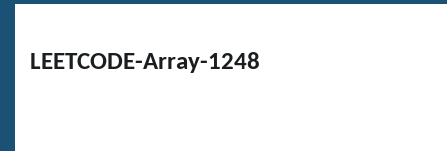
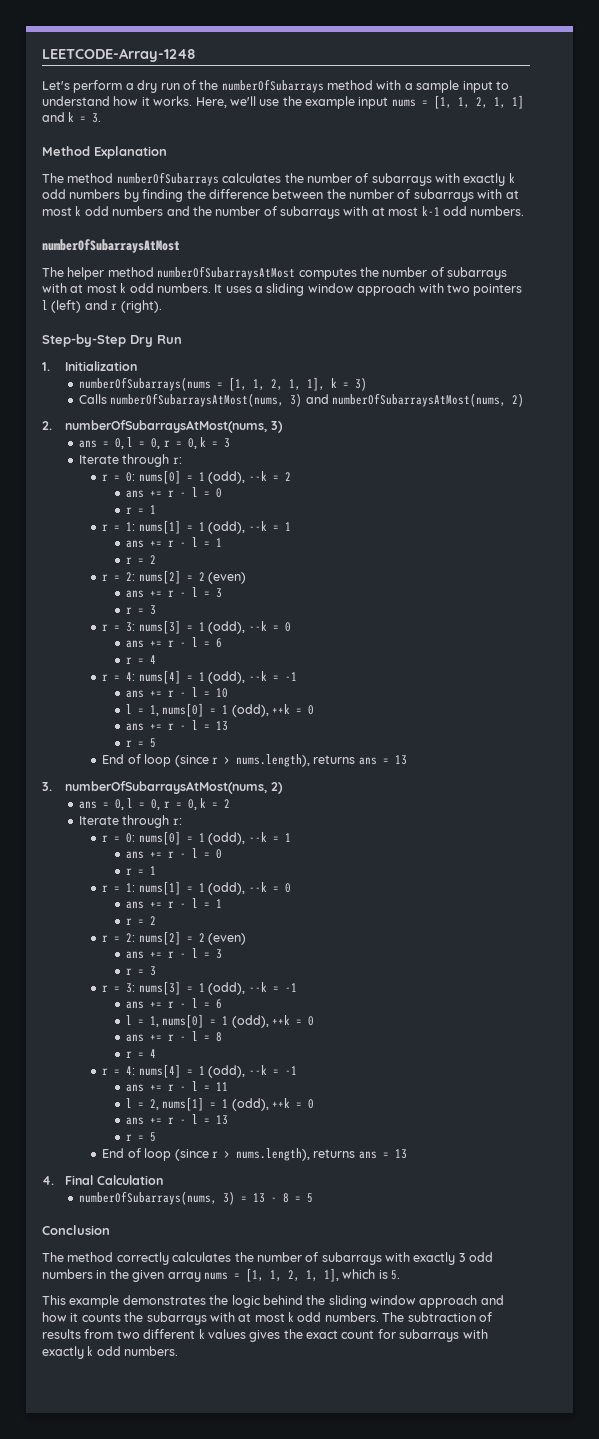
+ Let's perform a dry run of the numberOfSubarrays method with a sample input to understand how it works. Here, we'll use the example input nums = [1, 1, 2, 1, 1] and k = 3.
+ Method Explanation
+ The method numberOfSubarrays calculates the number of subarrays with exactly k odd numbers by finding the difference between the number of subarrays with at most k odd numbers and the number of subarrays with at most k-1 odd numbers.
+ numberOfSubarraysAtMost
+ The helper method numberOfSubarraysAtMost computes the number of subarrays with at most k odd numbers. It uses a sliding window approach with two pointers l (left) and r (right).
+ Step-by-Step Dry Run
+ 1. Initialization
+ numberOfSubarrays(nums = [1, 1, 2, 1, 1], k = 3)
+ Calls numberOfSubarraysAtMost(nums, 3) and numberOfSubarraysAtMost(nums, 2)
+ 2. numberOfSubarraysAtMost(nums, 3)
+ ans = 0, l = 0, r = 0, k = 3
+ Iterate through r:
+ r = 0: nums[0] = 1 (odd), --k = 2
+ ans += r - l = 0
+ r = 1
+ r = 1: nums[1] = 1 (odd), --k = 1
+ ans += r - l = 1
+ r = 2
+ r = 2: nums[2] = 2 (even)
+ ans += r - l = 3
+ r = 3
+ r = 3: nums[3] = 1 (odd), --k = 0
+ ans += r - l = 6
+ r = 4
+ r = 4: nums[4] = 1 (odd), --k = -1
+ ans += r - l = 10
+ l = 1, nums[0] = 1 (odd), ++k = 0
+ ans += r - l = 13
+ r = 5
+ End of loop (since r > nums.length), returns ans = 13
+ 3. numberOfSubarraysAtMost(nums, 2)
+ ans = 0, l = 0, r = 0, k = 2
+ Iterate through r:
+ r = 0: nums[0] = 1 (odd), --k = 1
+ ans += r - l = 0
+ r = 1
+ r = 1: nums[1] = 1 (odd), --k = 0
+ ans += r - l = 1
+ r = 2
+ r = 2: nums[2] = 2 (even)
+ ans += r - l = 3
+ r = 3
+ r = 3: nums[3] = 1 (odd), --k = -1
+ ans += r - l = 6
+ l = 1, nums[0] = 1 (odd), ++k = 0
+ ans += r - l = 8
+ r = 4
+ r = 4: nums[4] = 1 (odd), --k = -1
+ ans += r - l = 11
+ l = 2, nums[1] = 1 (odd), ++k = 0
+ ans += r - l = 13
+ r = 5
+ End of loop (since r > nums.length), returns ans = 13
+ 4. Final Calculation
+ numberOfSubarrays(nums, 3) = 13 - 8 = 5
+ Conclusion
+ The method correctly calculates the number of subarrays with exactly 3 odd numbers in the given array nums = [1, 1, 2, 1, 1], which is 5.
+ This example demonstrates the logic behind the sliding window approach and how it counts the subarrays with at most k odd numbers. The subtraction of results from two different k values gives the exact count for subarrays with exactly k odd numbers.

